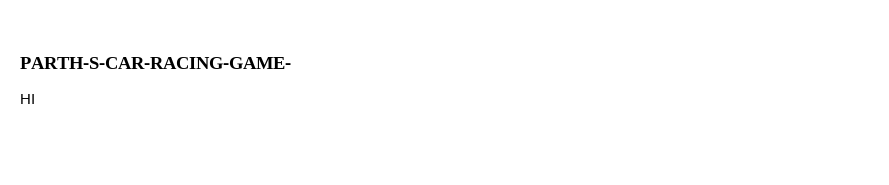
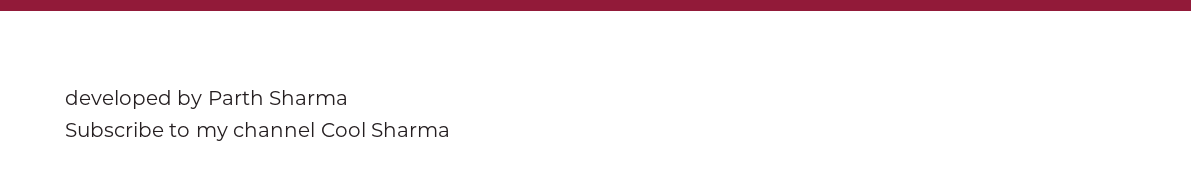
- PARTH-S-CAR-RACING-GAME-
- HI
+ developed by Parth Sharma
+ Subscribe to my channel Cool Sharma

